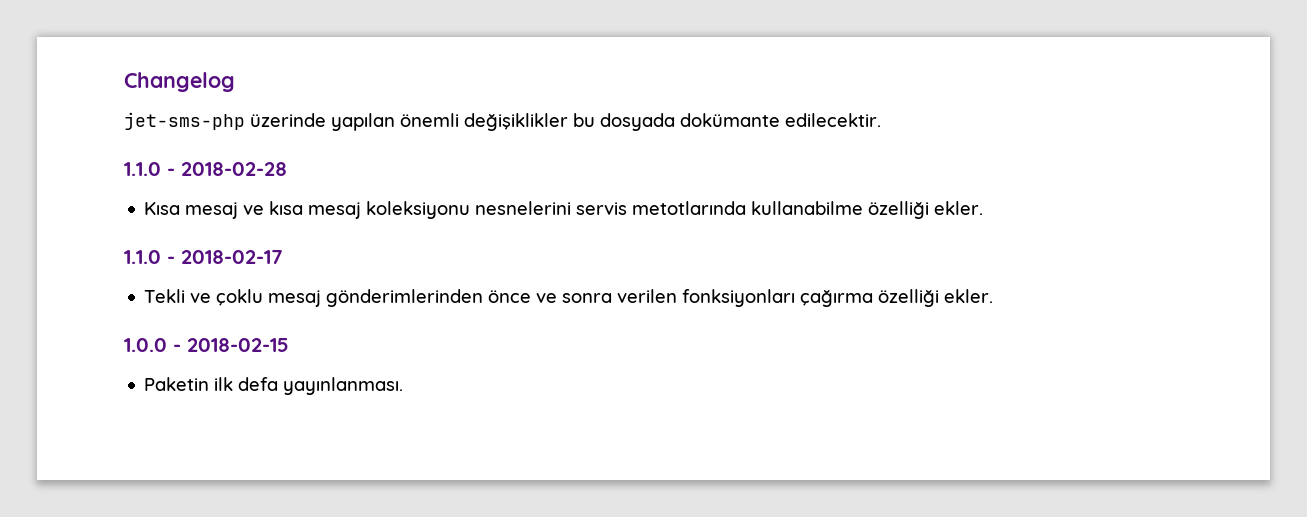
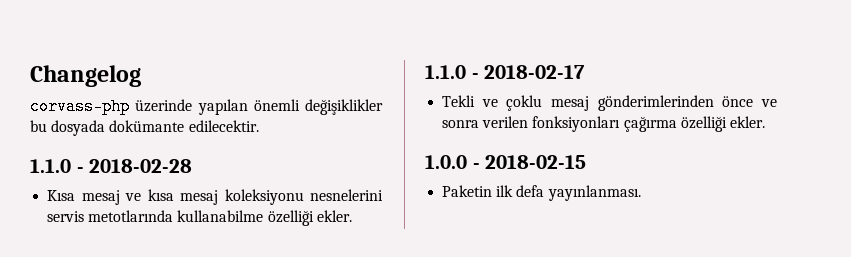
- jet-sms-php üzerinde yapılan önemli değişiklikler bu dosyada dokümante edilecektir.
+ corvass-php üzerinde yapılan önemli değişiklikler bu dosyada dokümante edilecektir.

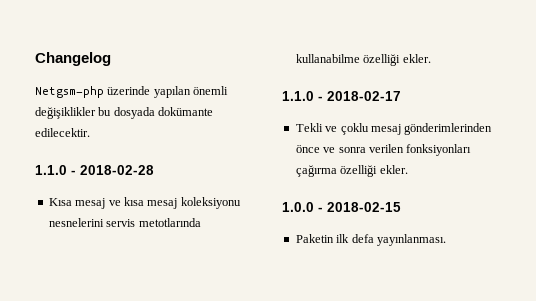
- corvass-php üzerinde yapılan önemli değişiklikler bu dosyada dokümante edilecektir.
+ Netgsm-php üzerinde yapılan önemli değişiklikler bu dosyada dokümante edilecektir.

